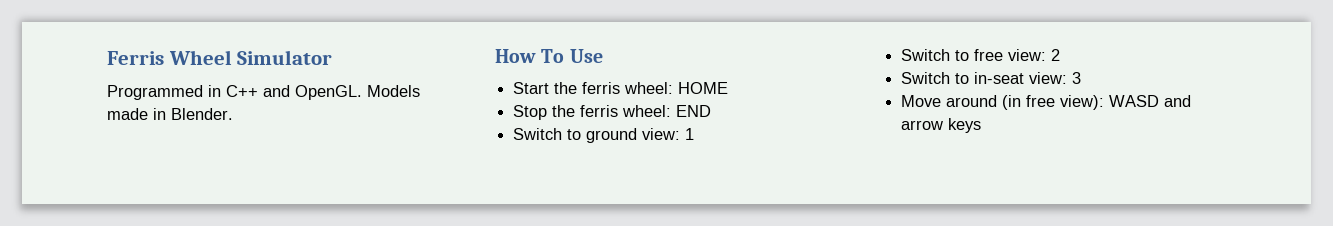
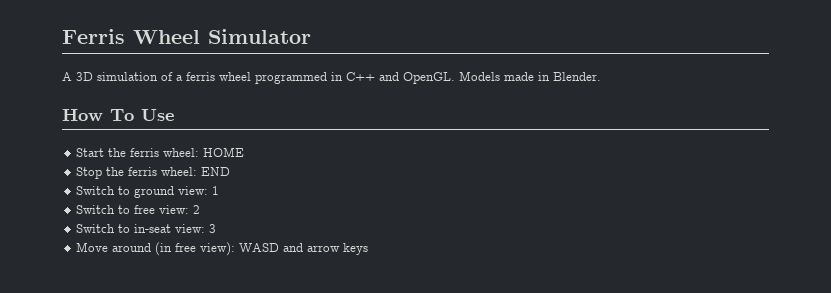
- Programmed in C++ and OpenGL.
+ A 3D simulation of a ferris wheel programmed in C++ and OpenGL.

